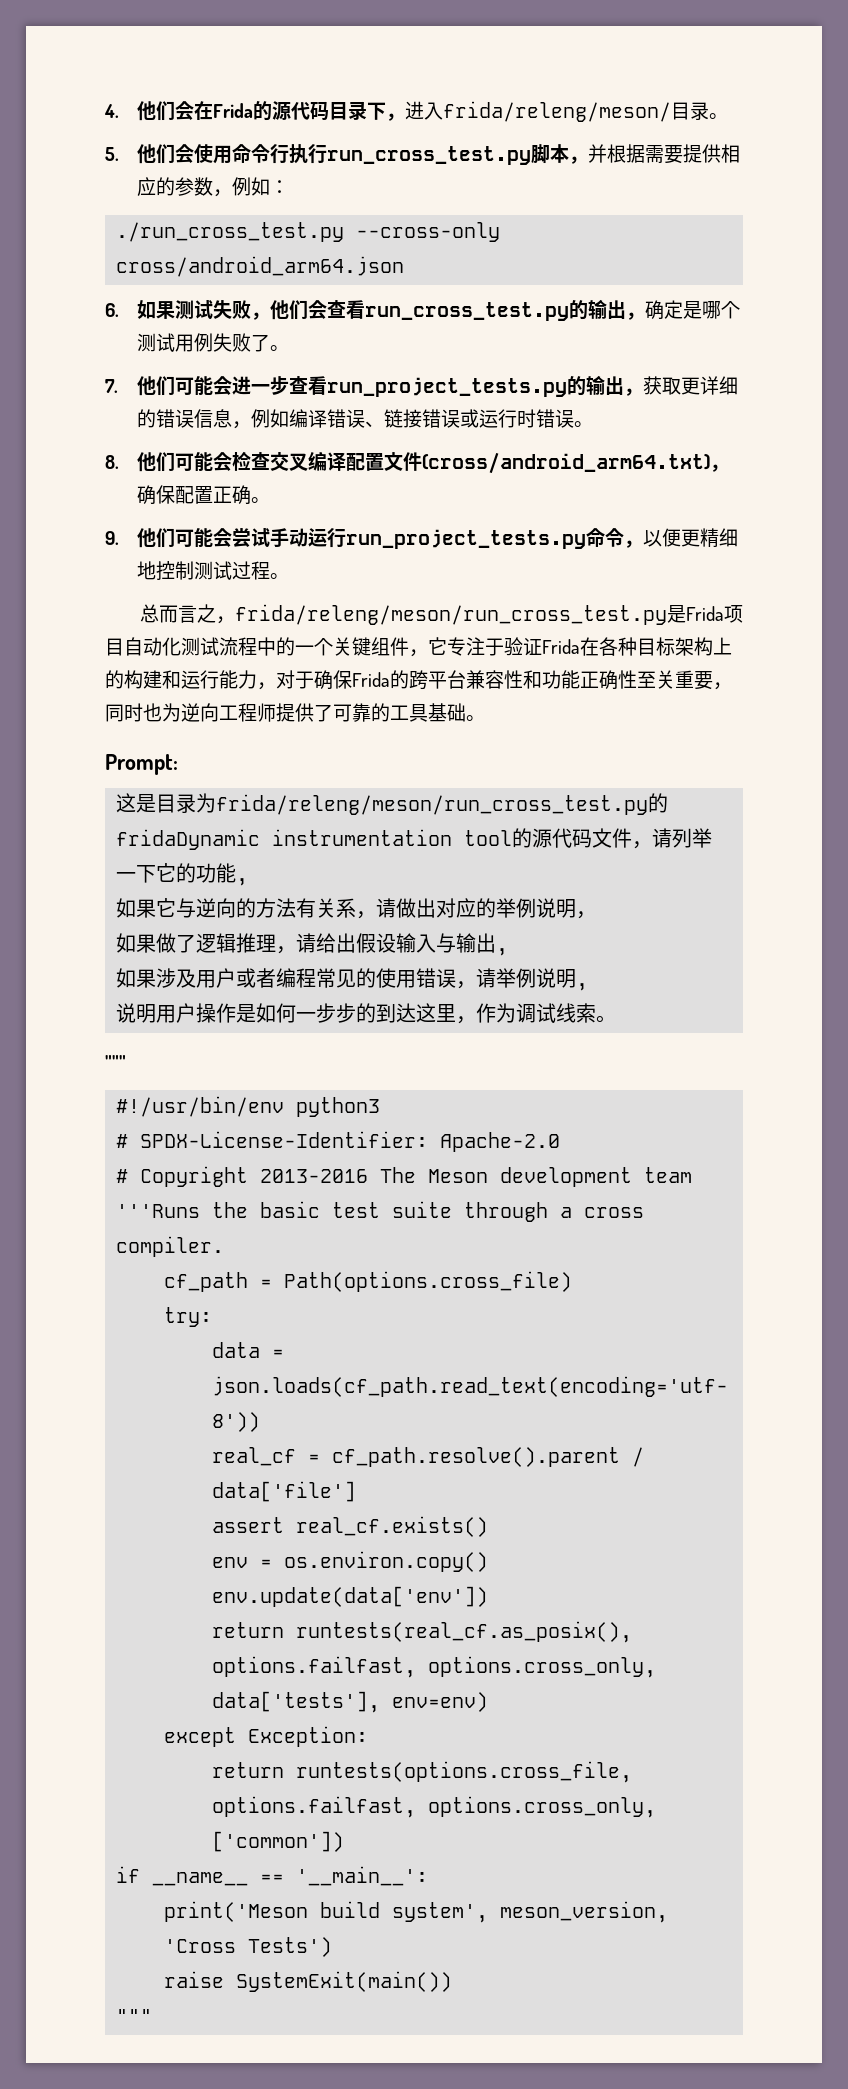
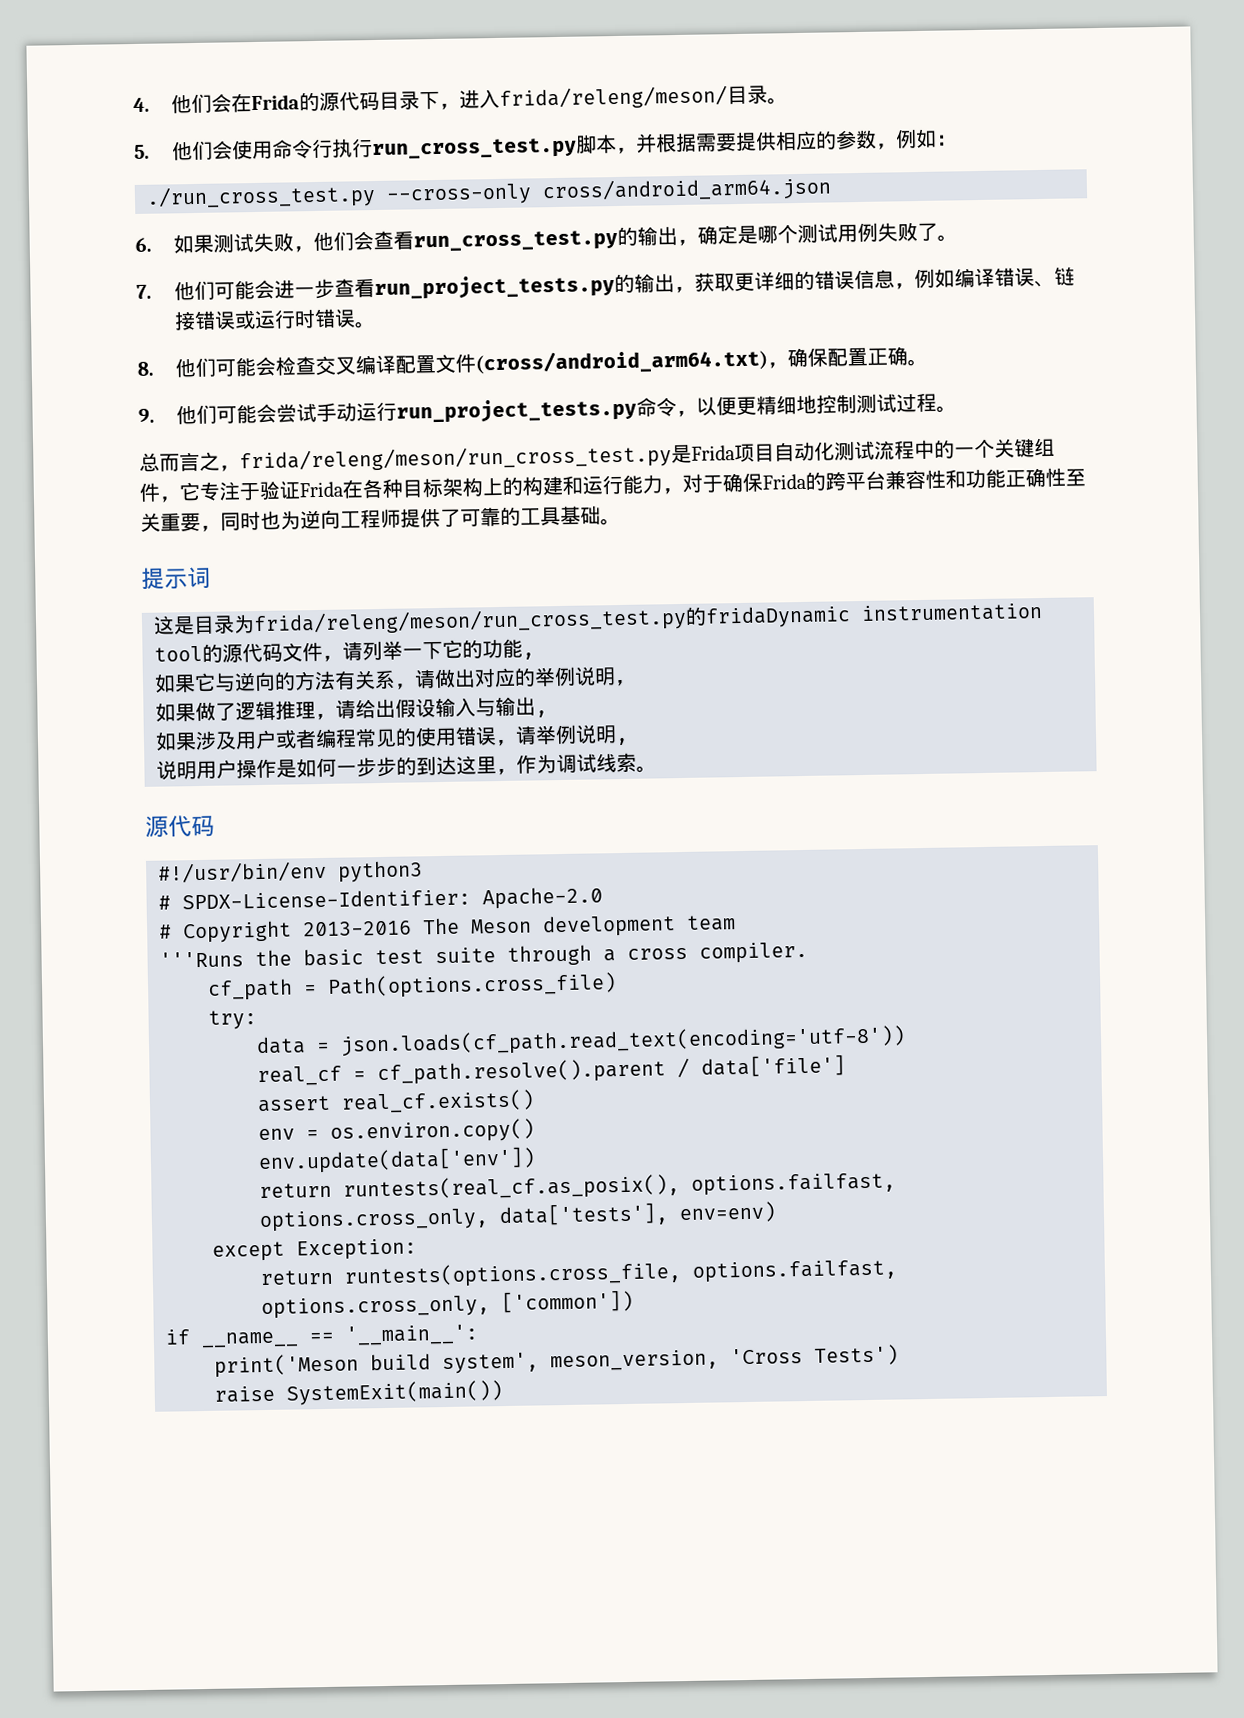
- Prompt:
+ 提示词
  说明用户操作是如何一步步的到达这里，作为调试线索。
- """
+ 源代码
  raise SystemExit(main())
- """

